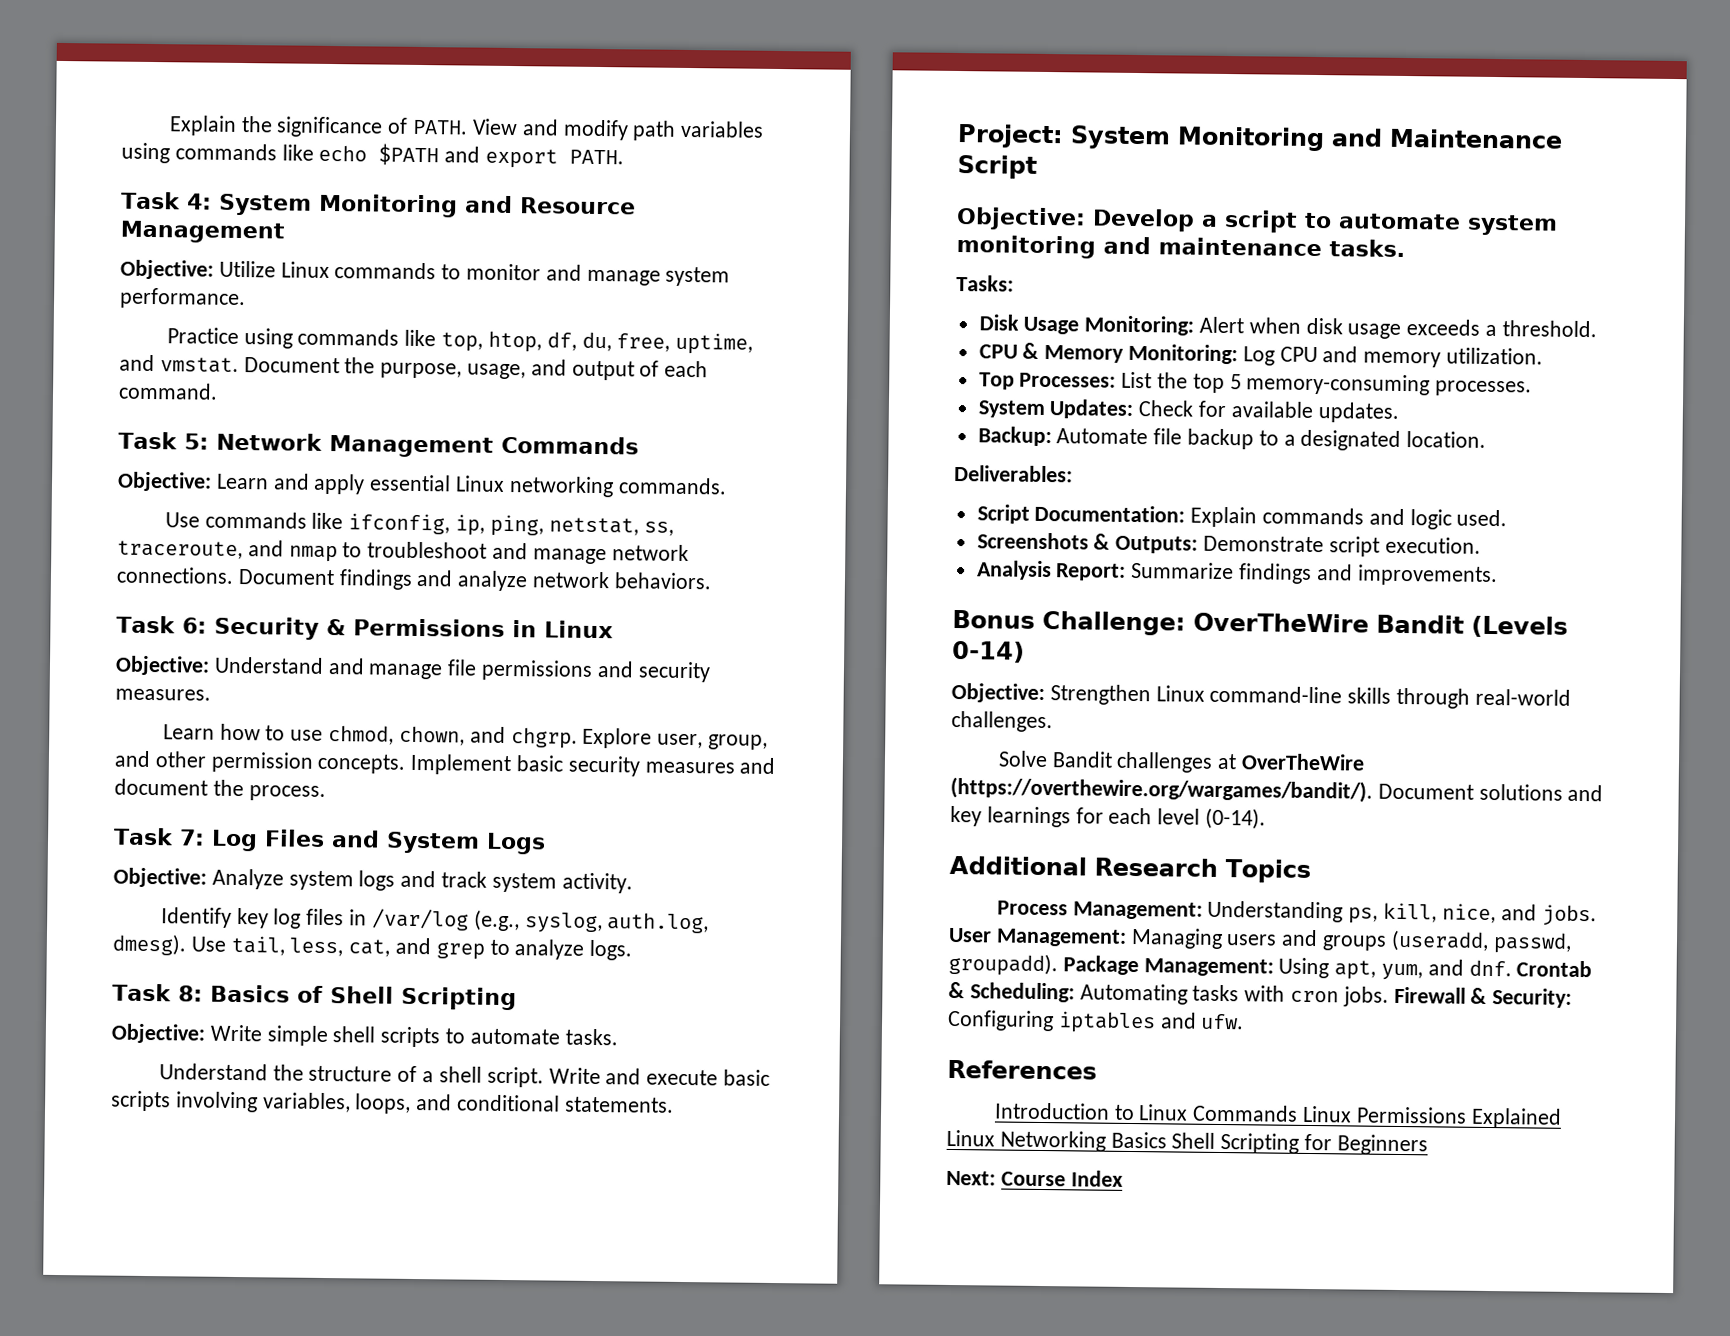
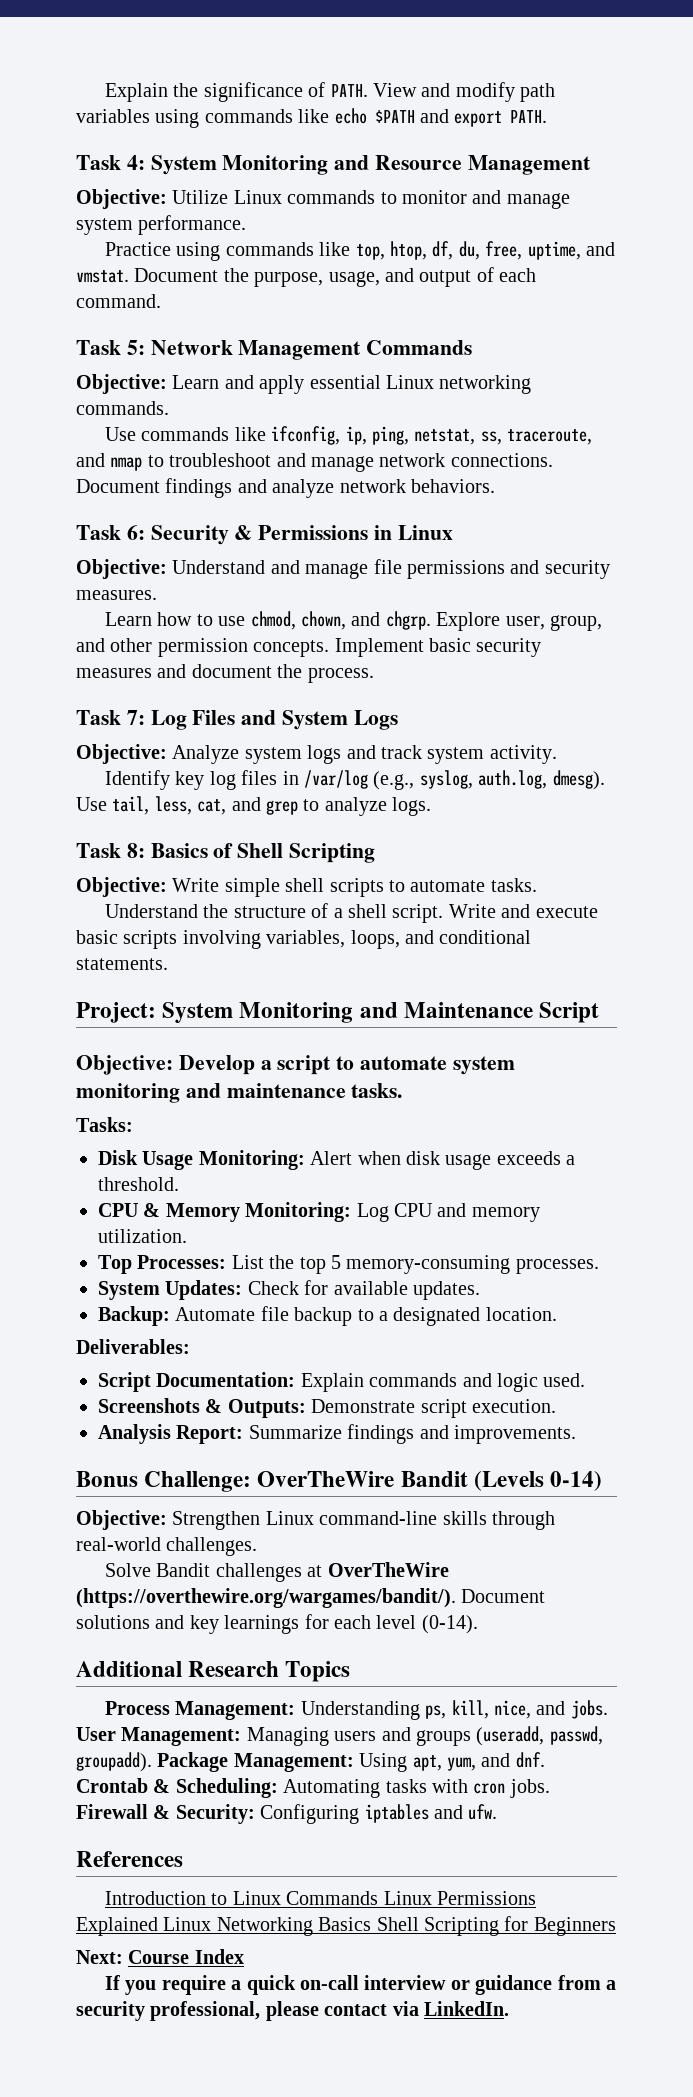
+ If you require a quick on-call interview or guidance from a security professional, please contact via LinkedIn.

